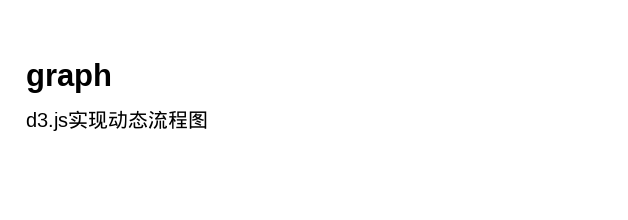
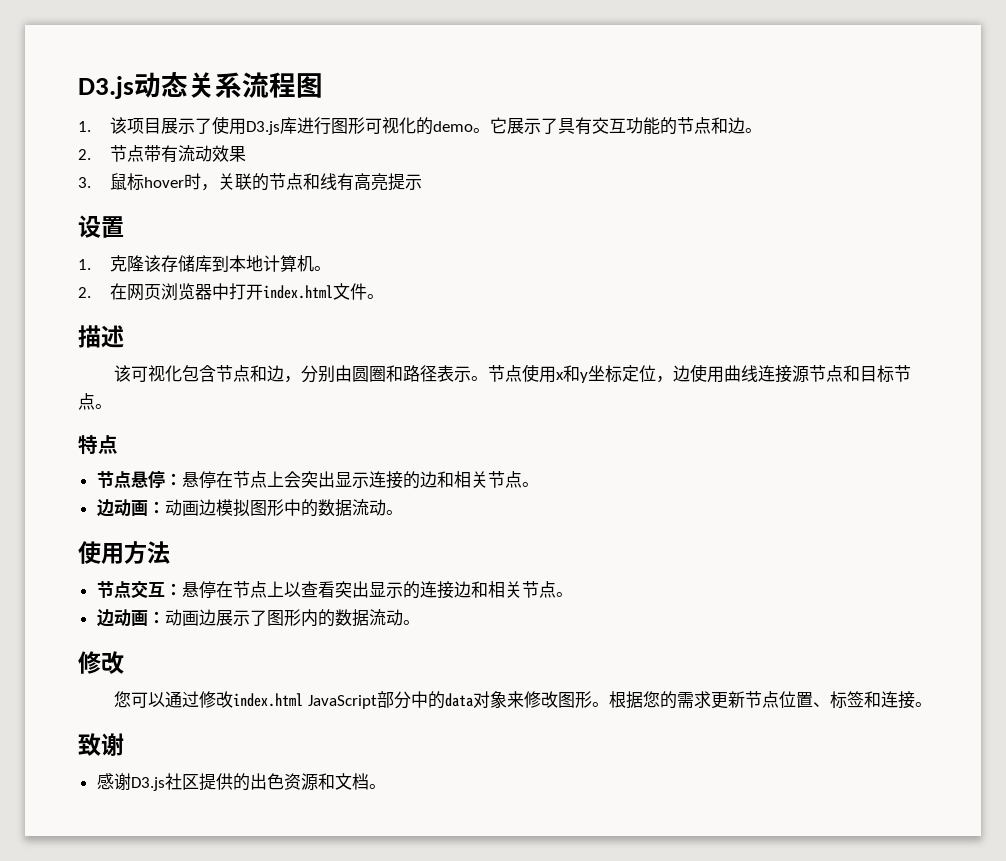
- graph
- d3.js实现动态流程图
+ D3.js动态关系流程图
+ 1.该项目展示了使用D3.js库进行图形可视化的demo。它展示了具有交互功能的节点和边。
+ 2.节点带有流动效果
+ 3.鼠标hover时，关联的节点和线有高亮提示
+ 设置
+ 1.克隆该存储库到本地计算机。
+ 2.在网页浏览器中打开index.html文件。
+ 描述
+ 该可视化包含节点和边，分别由圆圈和路径表示。节点使用x和y坐标定位，边使用曲线连接源节点和目标节点。
+ 特点
+ 节点悬停：悬停在节点上会突出显示连接的边和相关节点。
+ 边动画：动画边模拟图形中的数据流动。
+ 使用方法
+ 节点交互：悬停在节点上以查看突出显示的连接边和相关节点。
+ 边动画：动画边展示了图形内的数据流动。
+ 修改
+ 您可以通过修改index.html JavaScript部分中的data对象来修改图形。根据您的需求更新节点位置、标签和连接。
+ 致谢
+ 感谢D3.js社区提供的出色资源和文档。

